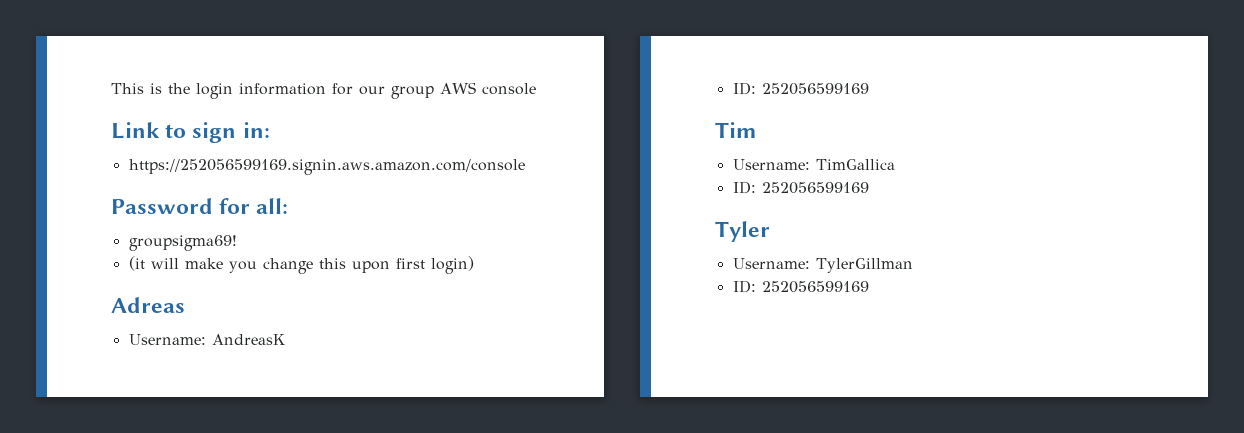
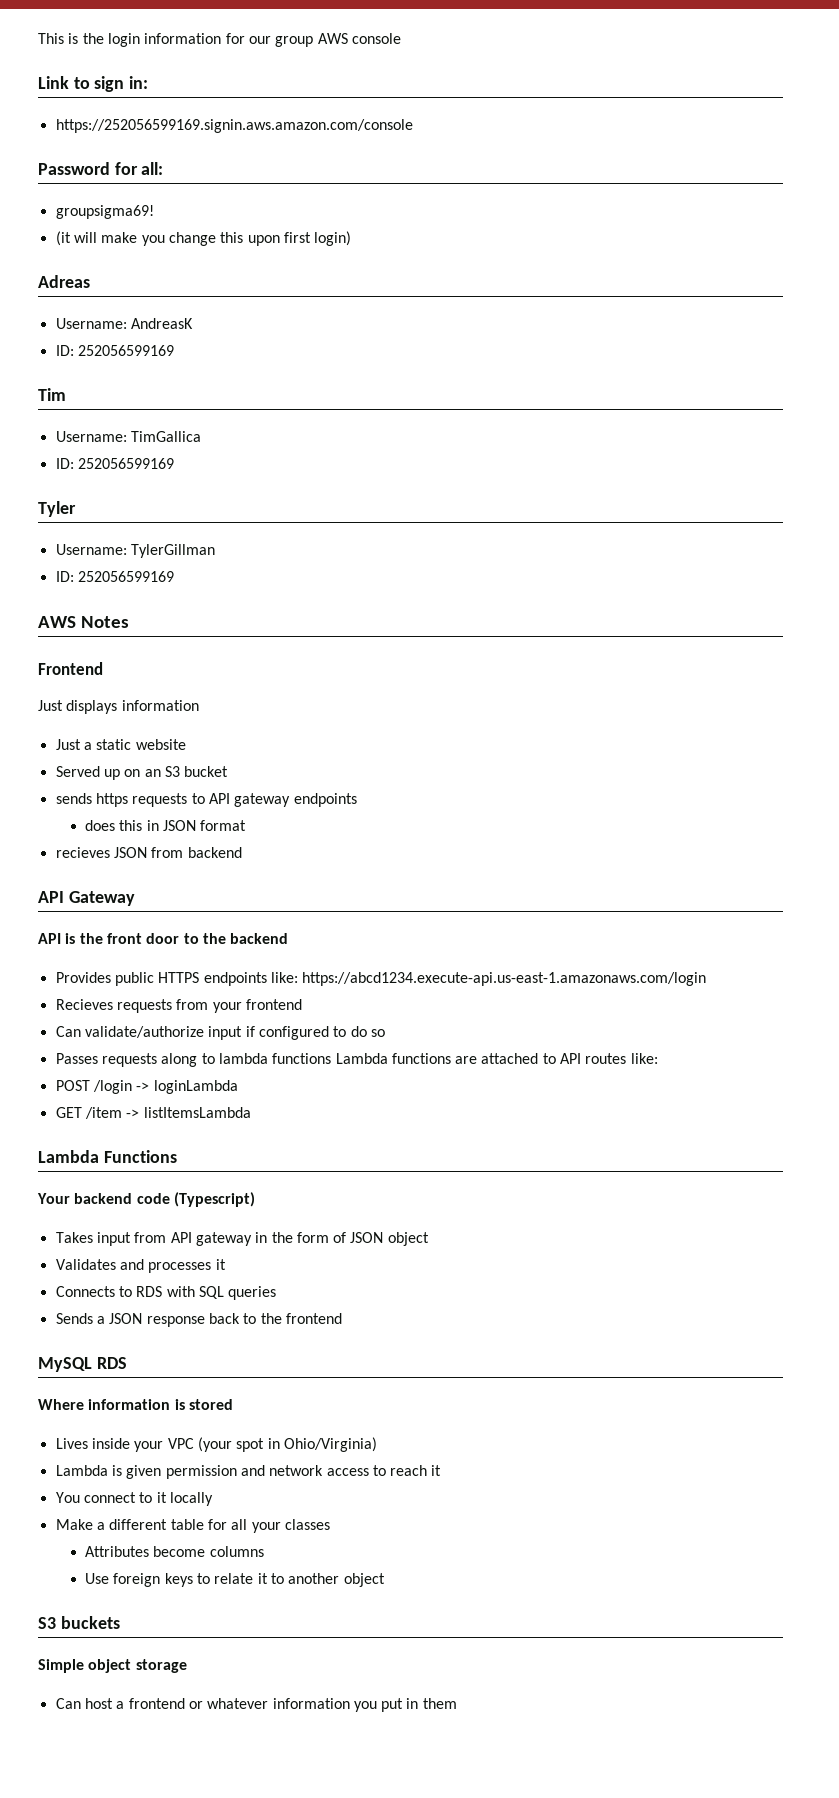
+ AWS Notes
+ Frontend
+ Just displays information
+ Just a static website
+ Served up on an S3 bucket
+ sends https requests to API gateway endpoints
+ does this in JSON format
+ recieves JSON from backend
+ API Gateway
+ API is the front door to the backend
+ Provides public HTTPS endpoints like: https://abcd1234.execute-api.us-east-1.amazonaws.com/login
+ Recieves requests from your frontend
+ Can validate/authorize input if configured to do so
+ Passes requests along to lambda functions Lambda functions are attached to API routes like:
+ POST /login -> loginLambda
+ GET /item -> listItemsLambda
+ Lambda Functions
+ Your backend code (Typescript)
+ Takes input from API gateway in the form of JSON object
+ Validates and processes it
+ Connects to RDS with SQL queries
+ Sends a JSON response back to the frontend
+ MySQL RDS
+ Where information is stored
+ Lives inside your VPC (your spot in Ohio/Virginia)
+ Lambda is given permission and network access to reach it
+ You connect to it locally
+ Make a different table for all your classes
+ Attributes become columns
+ Use foreign keys to relate it to another object
+ S3 buckets
+ Simple object storage
+ Can host a frontend or whatever information you put in them

